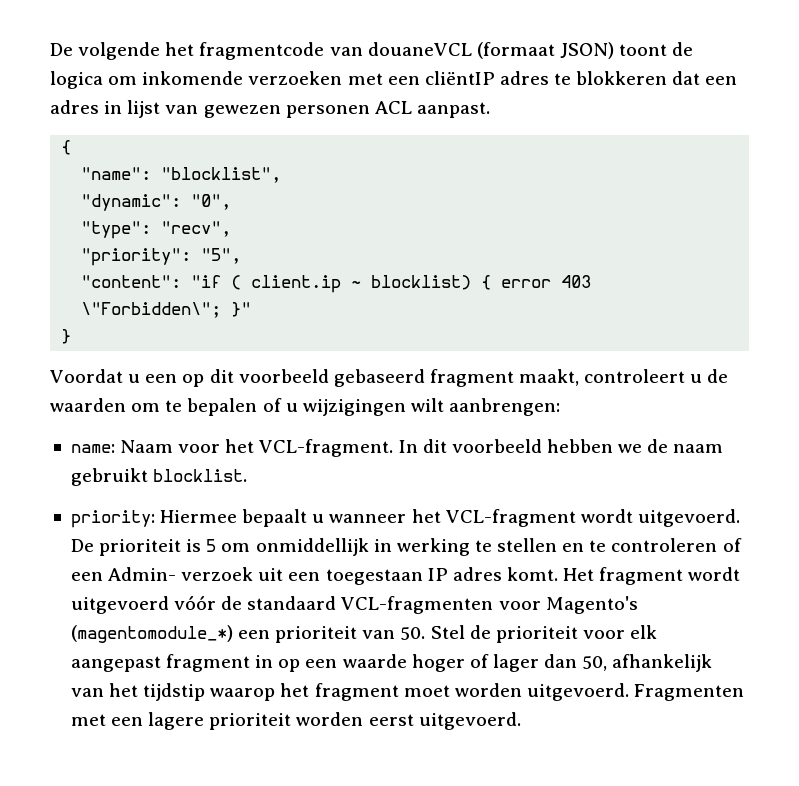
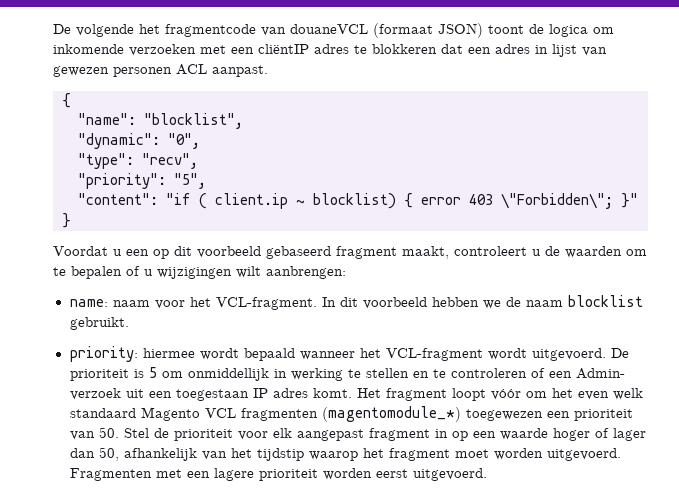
- name: Naam voor het VCL-fragment.
+ name: naam voor het VCL-fragment.
- In dit voorbeeld hebben we de naam gebruikt blocklist.
+ In dit voorbeeld hebben we de naam blocklist gebruikt.
- priority: Hiermee bepaalt u wanneer het VCL-fragment wordt uitgevoerd.
+ priority: hiermee wordt bepaald wanneer het VCL-fragment wordt uitgevoerd.
- Het fragment wordt uitgevoerd vóór de standaard VCL-fragmenten voor Magento's (magentomodule_*) een prioriteit van 50. Stel de prioriteit voor elk aangepast fragment in op een waarde hoger of lager dan 50, afhankelijk van het tijdstip waarop het fragment moet worden uitgevoerd.
+ Het fragment loopt vóór om het even welk standaard Magento VCL fragmenten (magentomodule_*) toegewezen een prioriteit van 50. Stel de prioriteit voor elk aangepast fragment in op een waarde hoger of lager dan 50, afhankelijk van het tijdstip waarop het fragment moet worden uitgevoerd.

